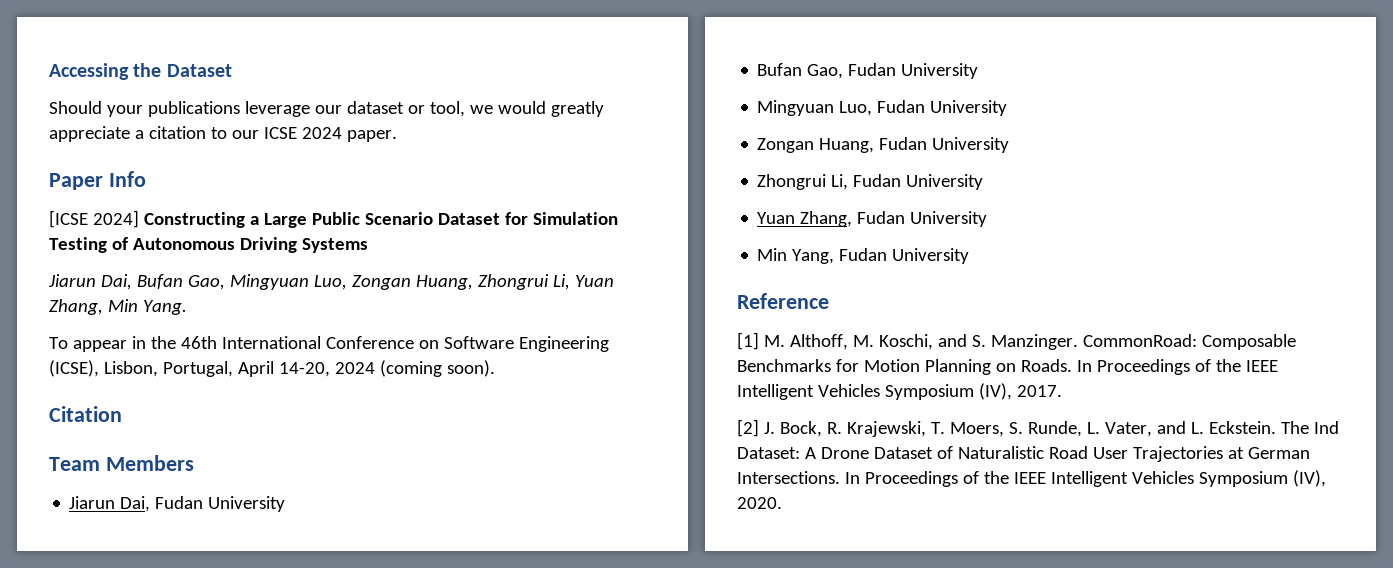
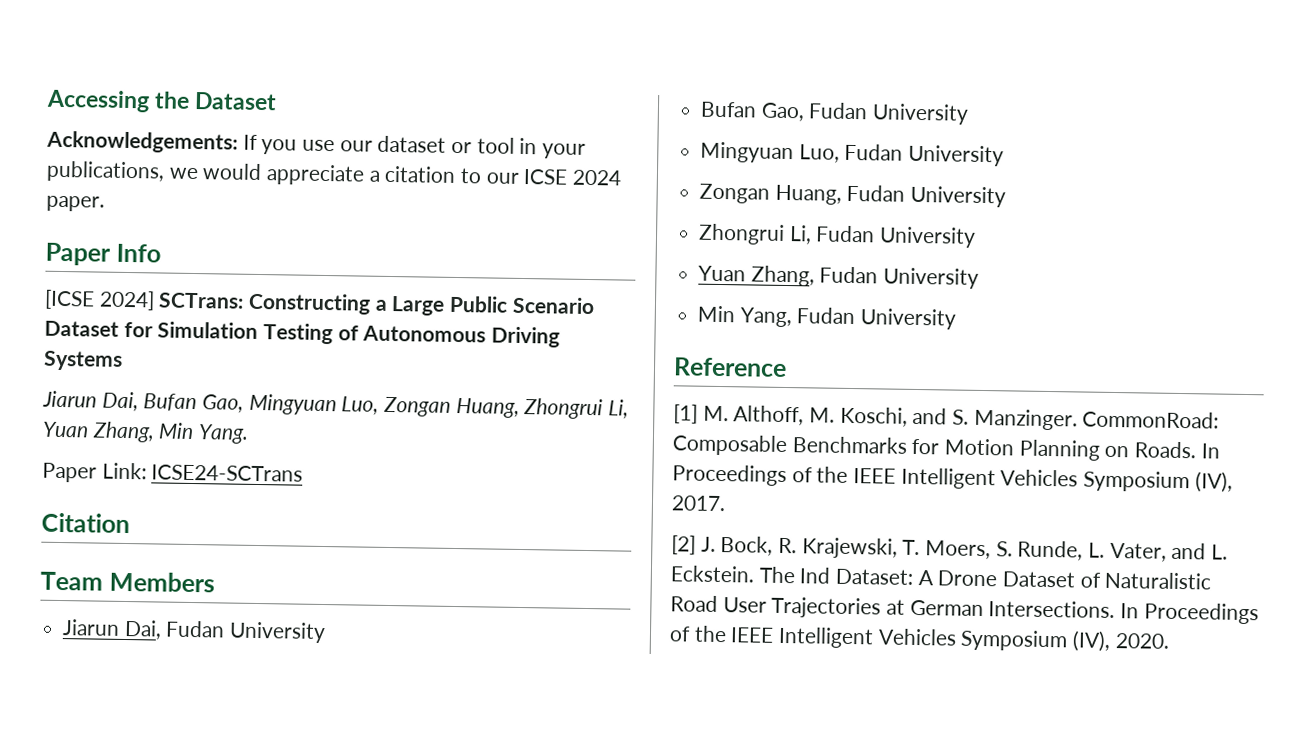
- Should your publications leverage our dataset or tool, we would greatly appreciate a citation to our ICSE 2024 paper.
+ Acknowledgements: If you use our dataset or tool in your publications, we would appreciate a citation to our ICSE 2024 paper.
- [ICSE 2024] Constructing a Large Public Scenario Dataset for Simulation Testing of Autonomous Driving Systems
+ [ICSE 2024] SCTrans: Constructing a Large Public Scenario Dataset for Simulation Testing of Autonomous Driving Systems
- To appear in the 46th International Conference on Software Engineering (ICSE), Lisbon, Portugal, April 14-20, 2024 (coming soon).
+ Paper Link: ICSE24-SCTrans

